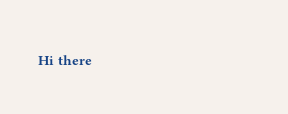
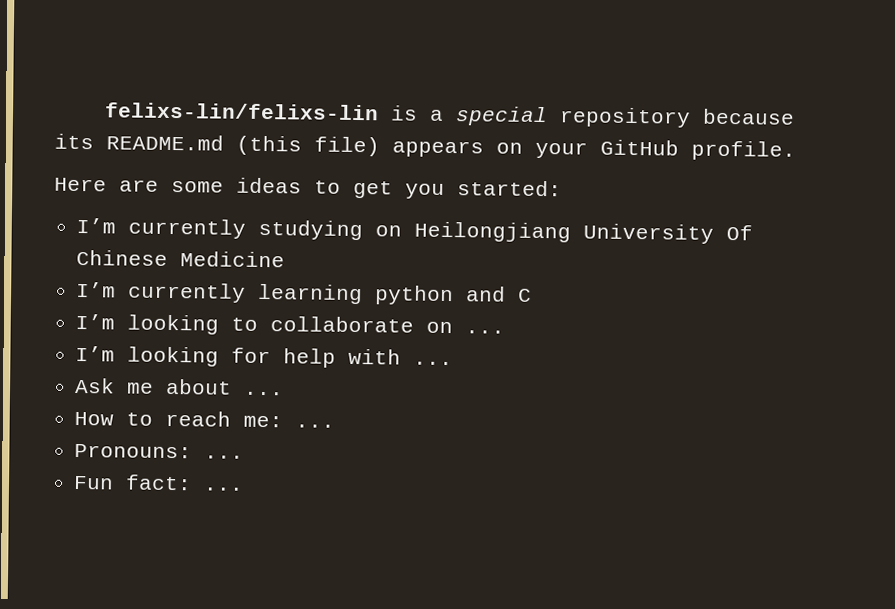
- Hi there
+ felixs-lin/felixs-lin is a special repository because its README.md (this file) appears on your GitHub profile.
+ Here are some ideas to get you started:
+ I’m currently studying on Heilongjiang University Of Chinese Medicine
+ I’m currently learning python and C
+ I’m looking to collaborate on ...
+ I’m looking for help with ...
+ Ask me about ...
+ How to reach me: ...
+ Pronouns: ...
+ Fun fact: ...

